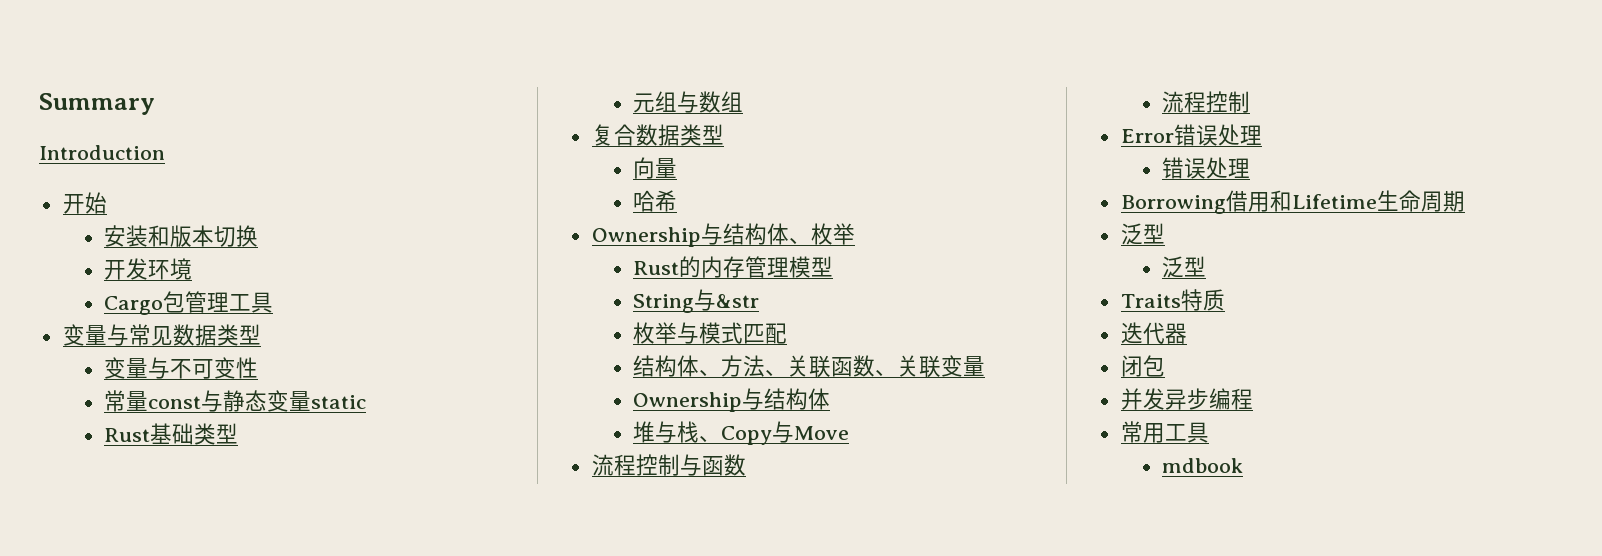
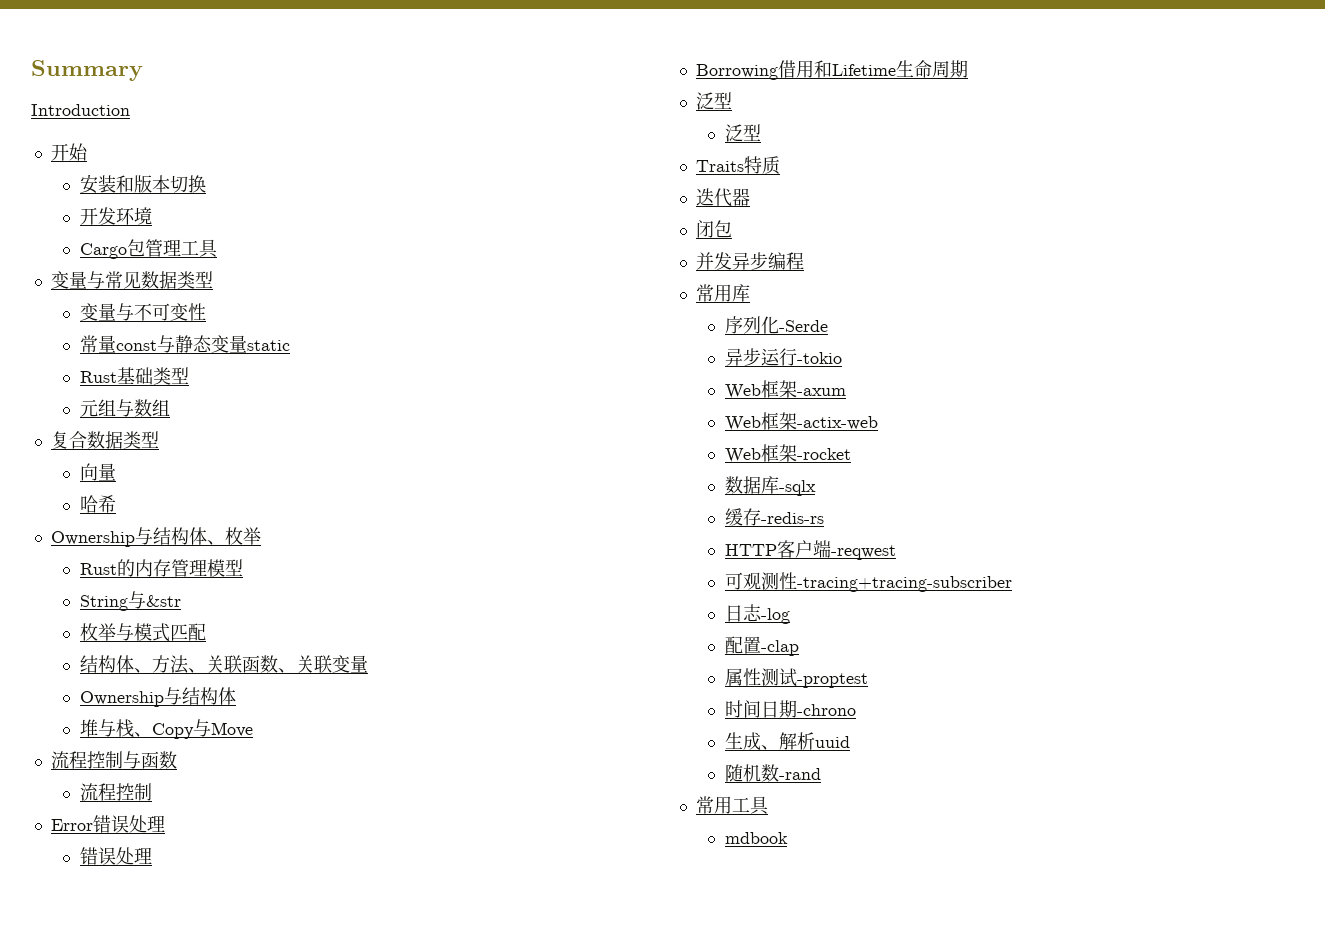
+ 常用库
+ 序列化-Serde
+ 异步运行-tokio
+ Web框架-axum
+ Web框架-actix-web
+ Web框架-rocket
+ 数据库-sqlx
+ 缓存-redis-rs
+ HTTP客户端-reqwest
+ 可观测性-tracing+tracing-subscriber
+ 日志-log
+ 配置-clap
+ 属性测试-proptest
+ 时间日期-chrono
+ 生成、解析uuid
+ 随机数-rand

